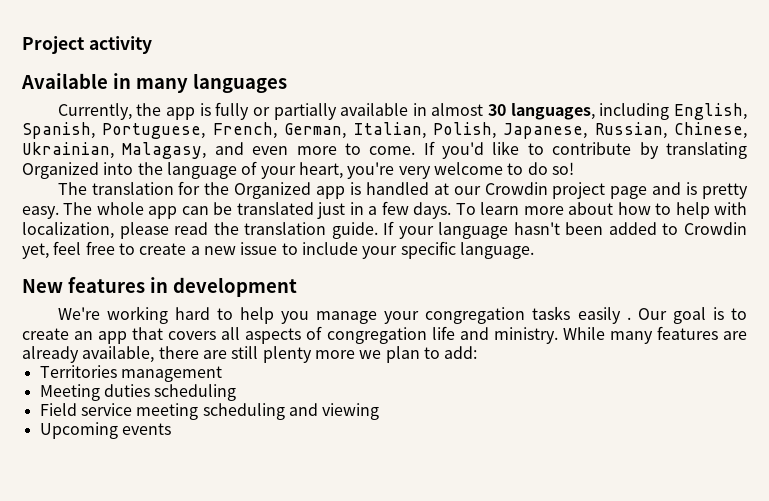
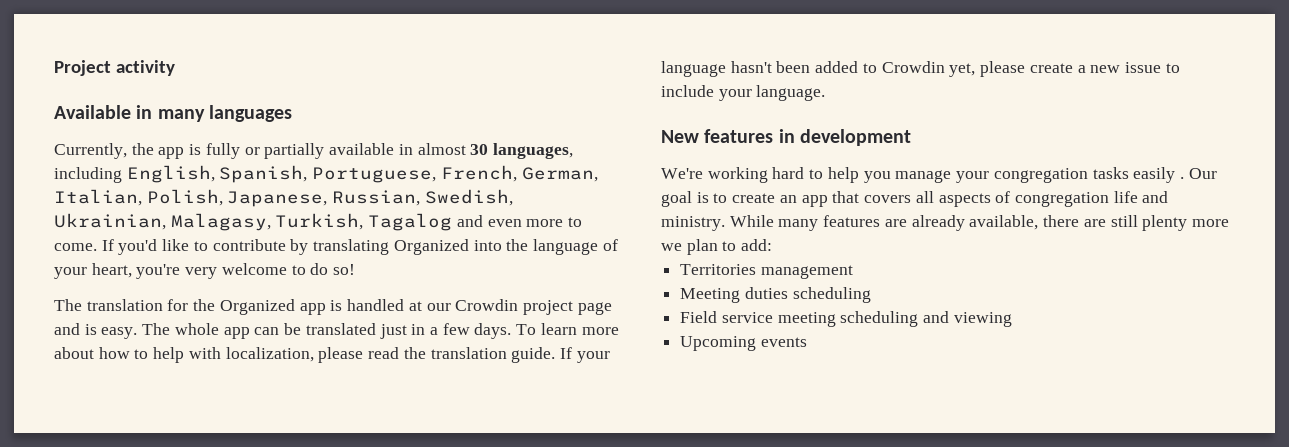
- Currently, the app is fully or partially available in almost 30 languages, including English, Spanish, Portuguese, French, German, Italian, Polish, Japanese, Russian, Chinese, Ukrainian, Malagasy, and even more to come.
+ Currently, the app is fully or partially available in almost 30 languages, including English, Spanish, Portuguese, French, German, Italian, Polish, Japanese, Russian, Swedish, Ukrainian, Malagasy, Turkish, Tagalog and even more to come.
- The translation for the Organized app is handled at our Crowdin project page and is pretty easy.
+ The translation for the Organized app is handled at our Crowdin project page and is easy.
- If your language hasn't been added to Crowdin yet, feel free to create a new issue to include your specific language.
+ If your language hasn't been added to Crowdin yet, please create a new issue to include your language.

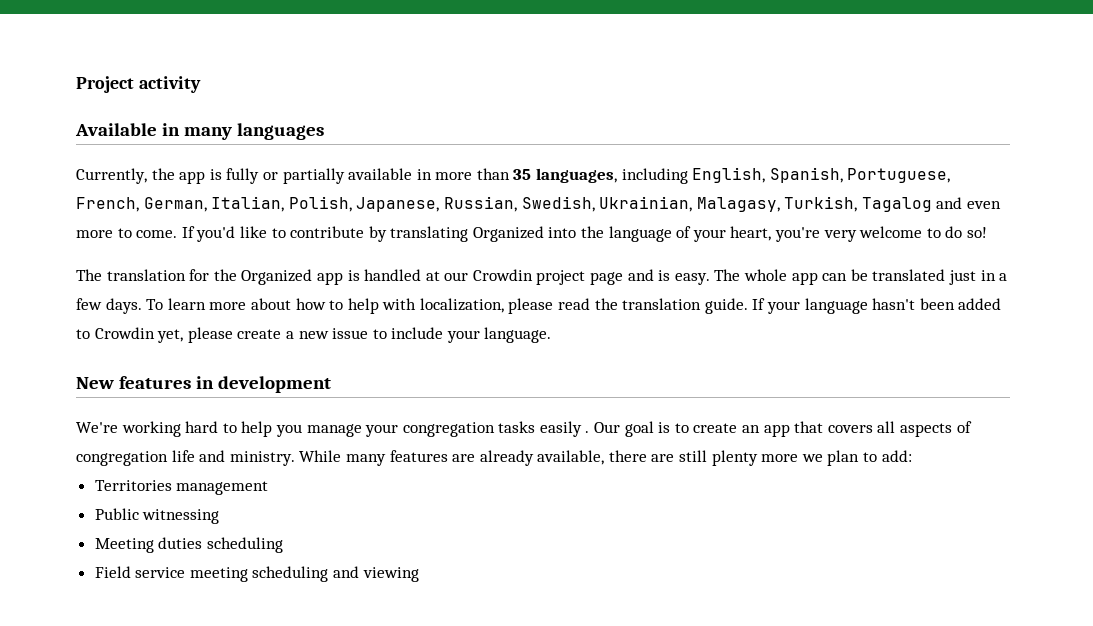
- Currently, the app is fully or partially available in almost 30 languages, including English, Spanish, Portuguese, French, German, Italian, Polish, Japanese, Russian, Swedish, Ukrainian, Malagasy, Turkish, Tagalog and even more to come.
+ Currently, the app is fully or partially available in more than 35 languages, including English, Spanish, Portuguese, French, German, Italian, Polish, Japanese, Russian, Swedish, Ukrainian, Malagasy, Turkish, Tagalog and even more to come.
+ Public witnessing
- Upcoming events

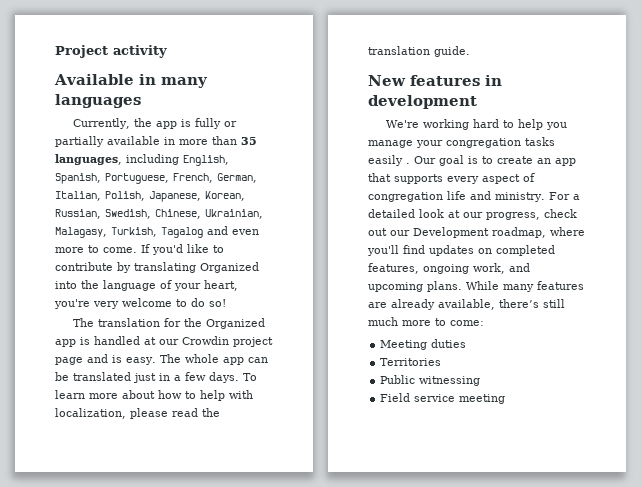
- Currently, the app is fully or partially available in more than 35 languages, including English, Spanish, Portuguese, French, German, Italian, Polish, Japanese, Russian, Swedish, Ukrainian, Malagasy, Turkish, Tagalog and even more to come.
+ Currently, the app is fully or partially available in more than 35 languages, including English, Spanish, Portuguese, French, German, Italian, Polish, Japanese, Korean, Russian, Swedish, Chinese, Ukrainian, Malagasy, Turkish, Tagalog and even more to come.
- If your language hasn't been added to Crowdin yet, please create a new issue to include your language.
- Our goal is to create an app that covers all aspects of congregation life and ministry.
+ Our goal is to create an app that supports every aspect of congregation life and ministry.
+ For a detailed look at our progress, check out our Development roadmap, where you'll find updates on completed features, ongoing work, and upcoming plans.
- While many features are already available, there are still plenty more we plan to add:
+ While many features are already available, there’s still much more to come:
+ Meeting duties
- Territories management
+ Territories
- Meeting duties scheduling
- Field service meeting scheduling and viewing
+ Field service meeting

